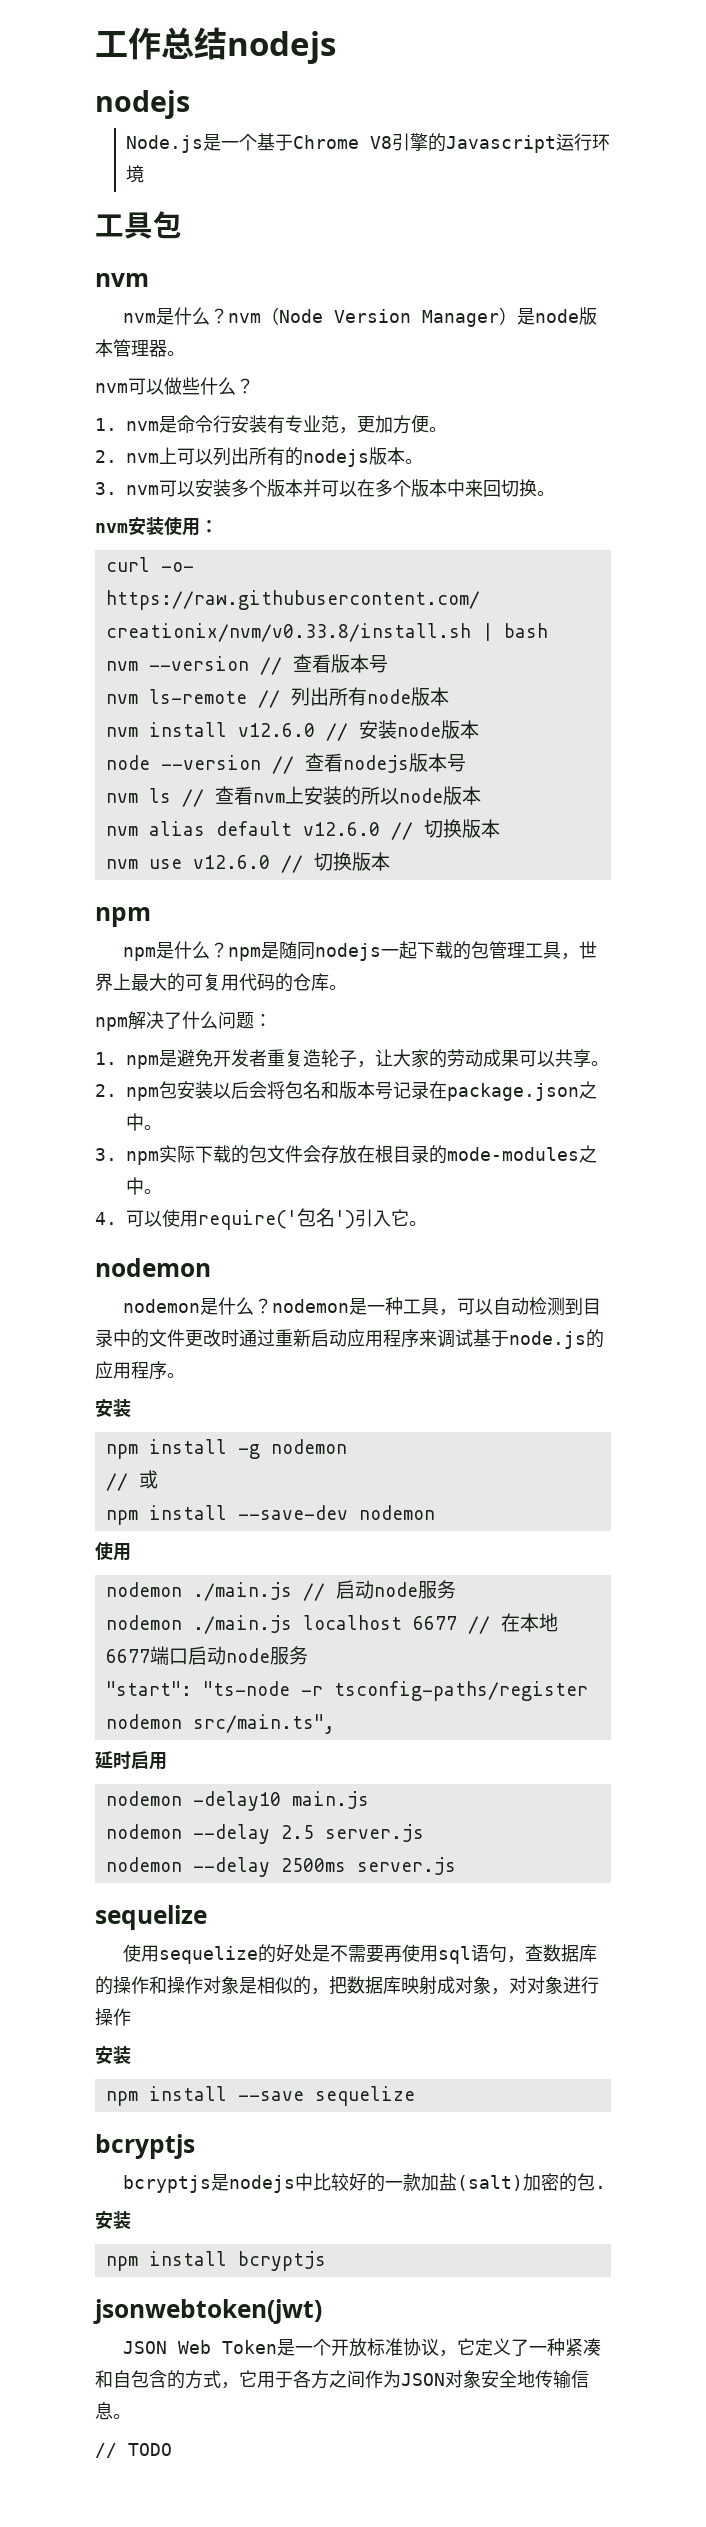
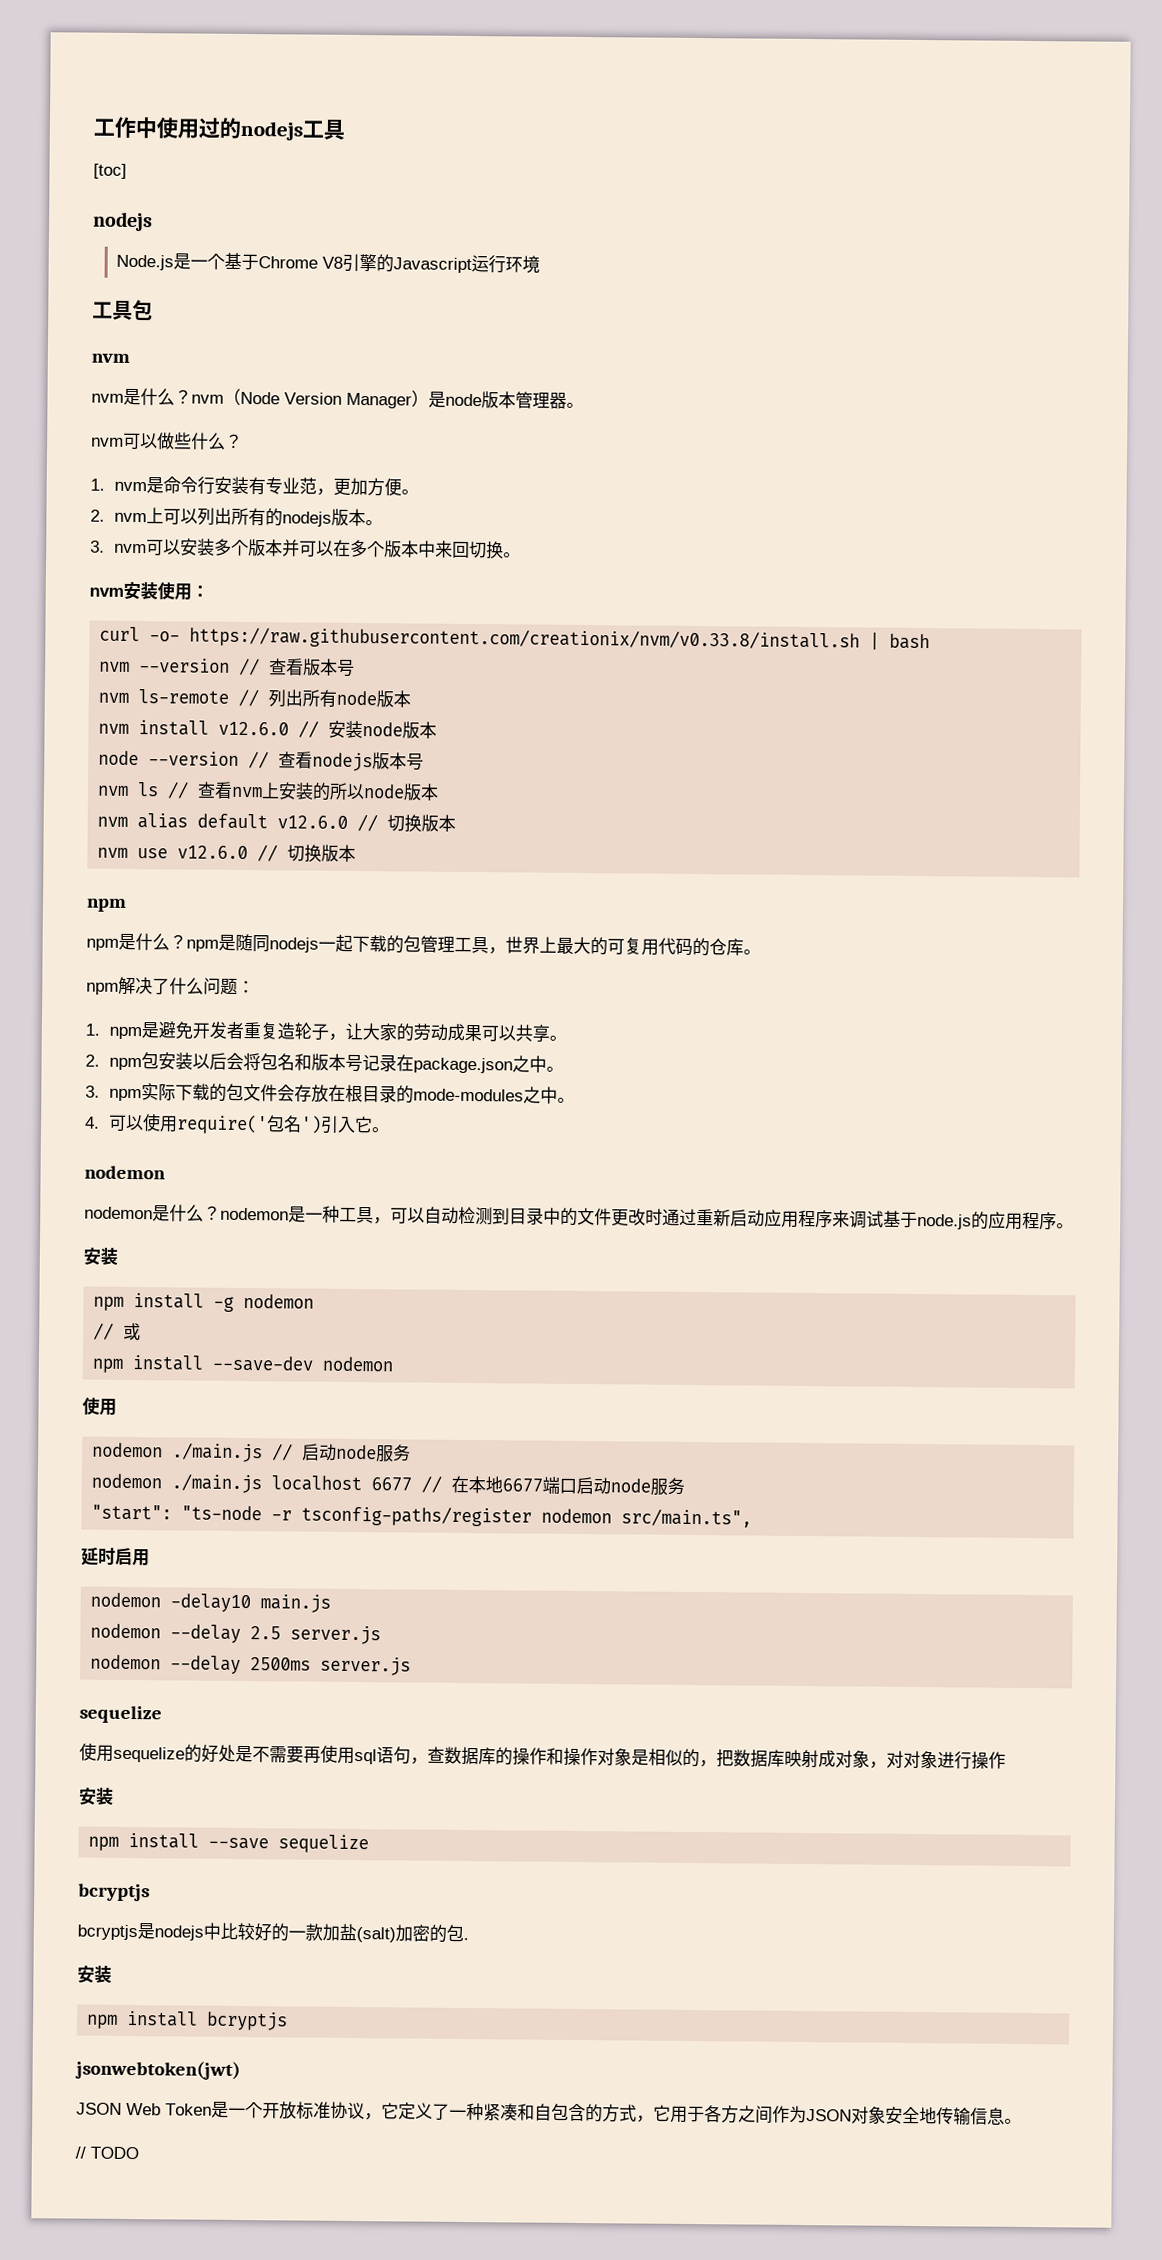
- 工作总结nodejs
+ 工作中使用过的nodejs工具
+ [toc]

